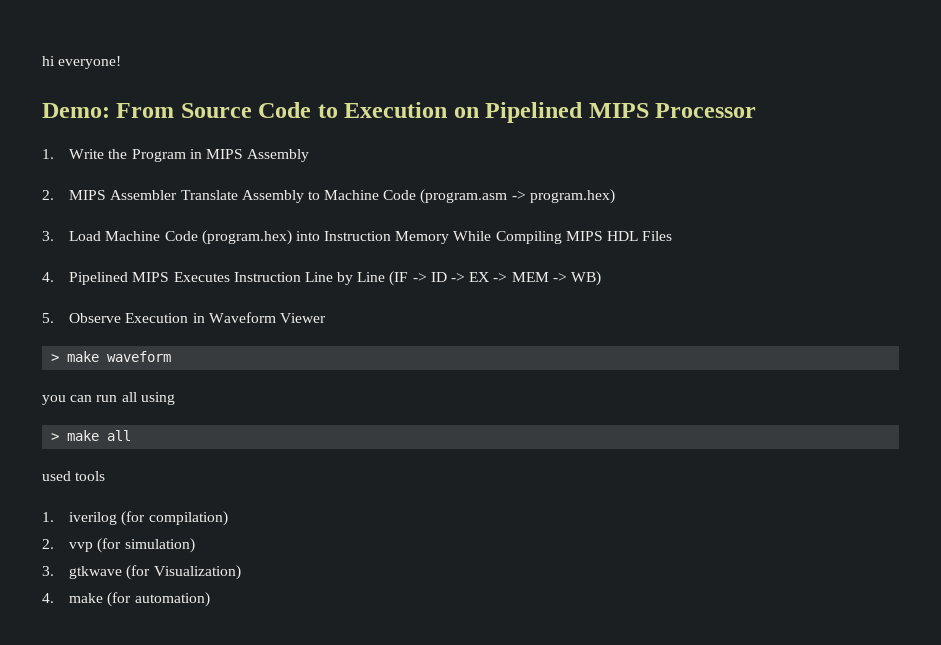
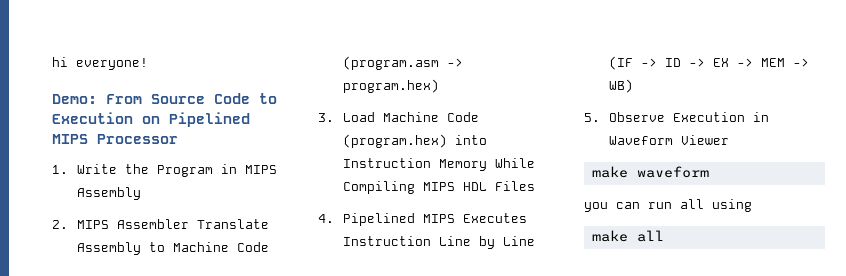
- > make waveform
+ make waveform
- > make all
+ make all
- used tools
- 1. iverilog (for compilation)
- 2. vvp (for simulation)
- 3. gtkwave (for Visualization)
- 4. make (for automation)

